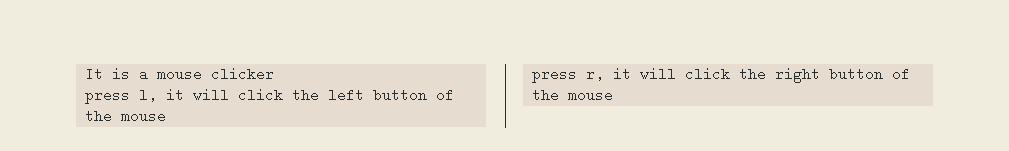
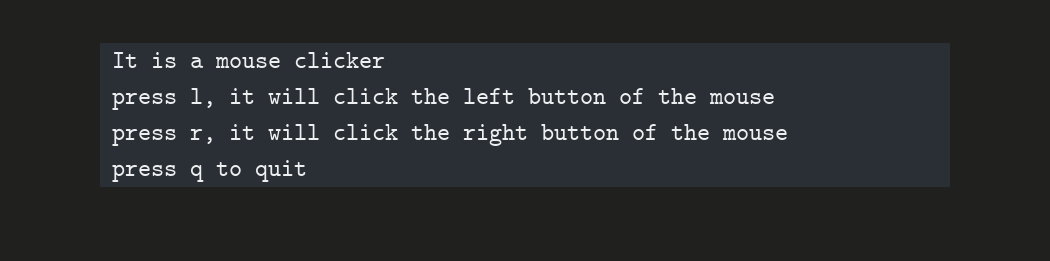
+ press q to quit

